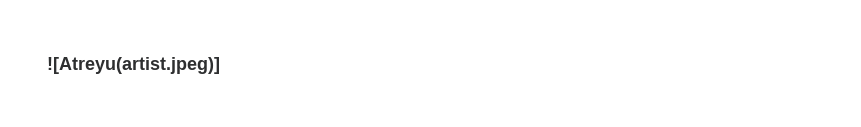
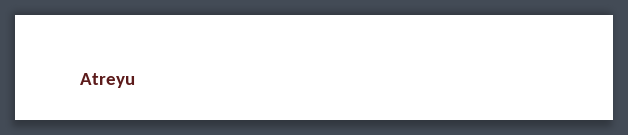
- ![Atreyu(artist.jpeg)]
+ Atreyu

